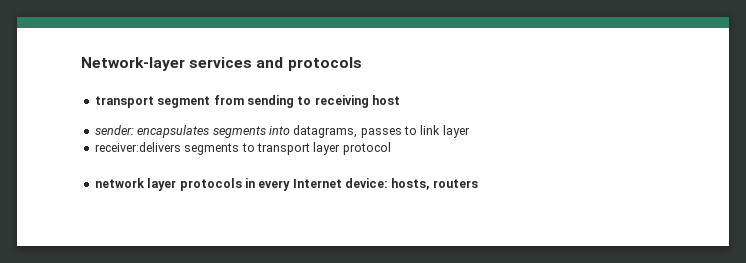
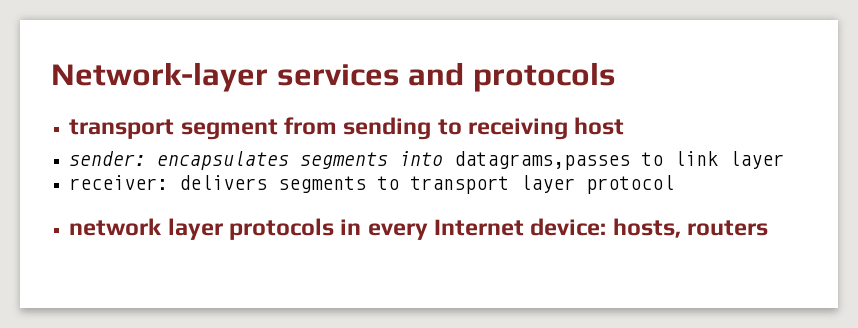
- sender: encapsulates segments into datagrams, passes to link layer
+ sender: encapsulates segments into datagrams,passes to link layer
- receiver:delivers segments to transport layer protocol
+ receiver: delivers segments to transport layer protocol

